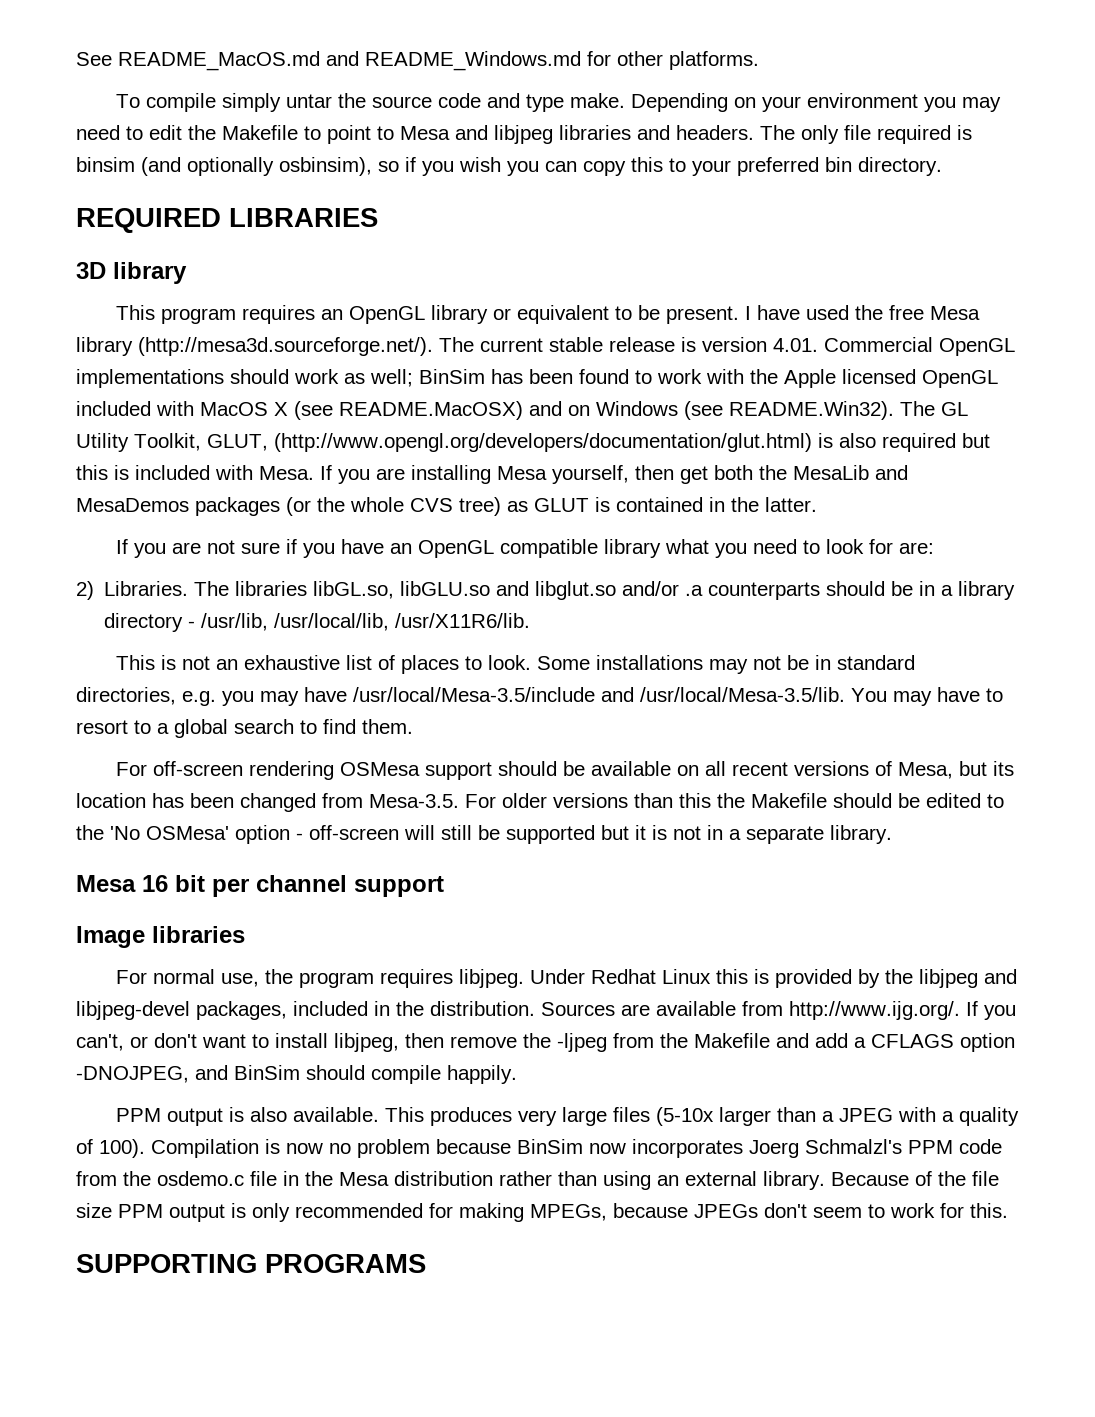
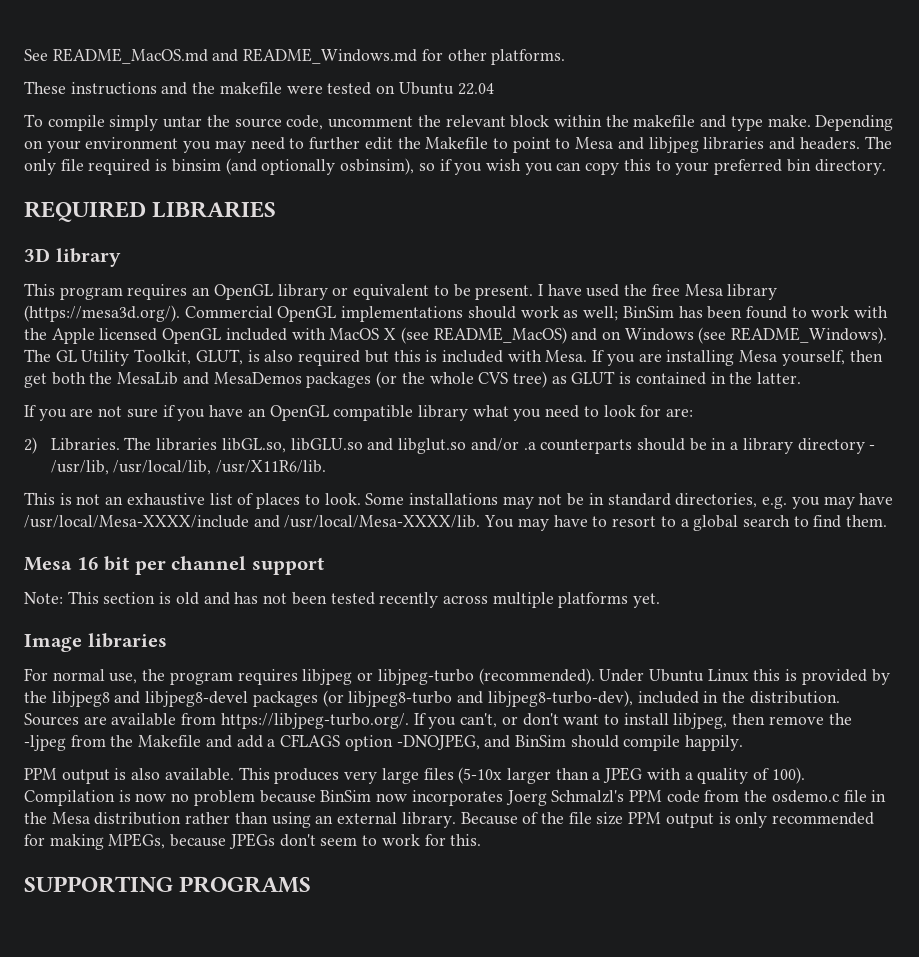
+ These instructions and the makefile were tested on Ubuntu 22.04
- To compile simply untar the source code and type make.
+ To compile simply untar the source code, uncomment the relevant block within the makefile and type make.
- Depending on your environment you may need to edit the Makefile to point to Mesa and libjpeg libraries and headers.
+ Depending on your environment you may need to further edit the Makefile to point to Mesa and libjpeg libraries and headers.
- I have used the free Mesa library (http://mesa3d.sourceforge.net/). The current stable release is version 4.01. Commercial OpenGL implementations should work as well; BinSim has been found to work with the Apple licensed OpenGL included with MacOS X (see README.MacOSX) and on Windows (see README.Win32). The GL Utility Toolkit, GLUT, (http://www.opengl.org/developers/documentation/glut.html) is also required but this is included with Mesa.
+ I have used the free Mesa library (https://mesa3d.org/). Commercial OpenGL implementations should work as well; BinSim has been found to work with the Apple licensed OpenGL included with MacOS X (see README_MacOS) and on Windows (see README_Windows). The GL Utility Toolkit, GLUT, is also required but this is included with Mesa.
- Some installations may not be in standard directories, e.g. you may have /usr/local/Mesa-3.5/include and /usr/local/Mesa-3.5/lib. You may have to resort to a global search to find them.
+ Some installations may not be in standard directories, e.g. you may have /usr/local/Mesa-XXXX/include and /usr/local/Mesa-XXXX/lib. You may have to resort to a global search to find them.
- For off-screen rendering OSMesa support should be available on all recent versions of Mesa, but its location has been changed from Mesa-3.5. For older versions than this the Makefile should be edited to the 'No OSMesa' option - off-screen will still be supported but it is not in a separate library.
+ Note: This section is old and has not been tested recently across multiple platforms yet.
- For normal use, the program requires libjpeg. Under Redhat Linux this is provided by the libjpeg and libjpeg-devel packages, included in the distribution.
+ For normal use, the program requires libjpeg or libjpeg-turbo (recommended). Under Ubuntu Linux this is provided by the libjpeg8 and libjpeg8-devel packages (or libjpeg8-turbo and libjpeg8-turbo-dev), included in the distribution.
- Sources are available from http://www.ijg.org/. If you can't, or don't want to install libjpeg, then remove the -ljpeg from the Makefile and add a CFLAGS option -DNOJPEG, and BinSim should compile happily.
+ Sources are available from https://libjpeg-turbo.org/. If you can't, or don't want to install libjpeg, then remove the -ljpeg from the Makefile and add a CFLAGS option -DNOJPEG, and BinSim should compile happily.

